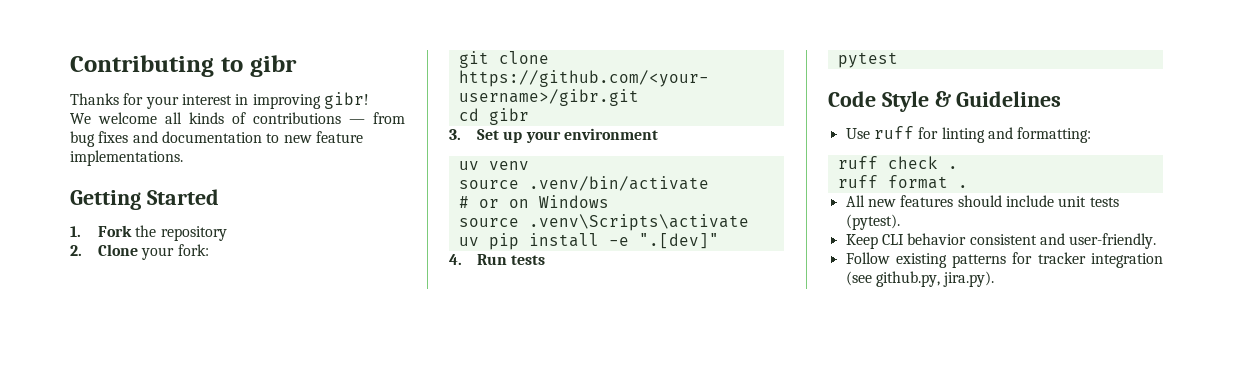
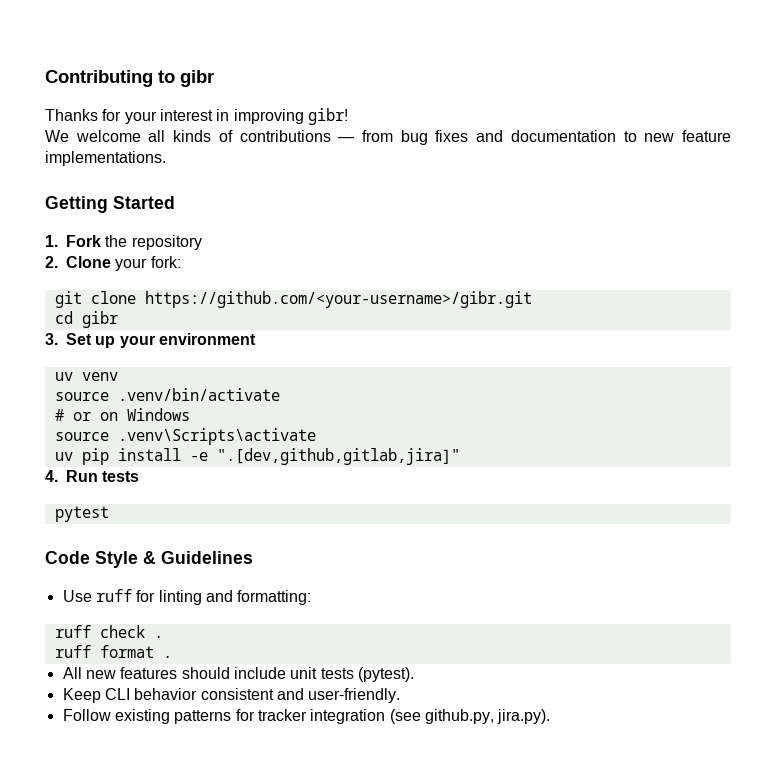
- uv pip install -e ".[dev]"
+ uv pip install -e ".[dev,github,gitlab,jira]"

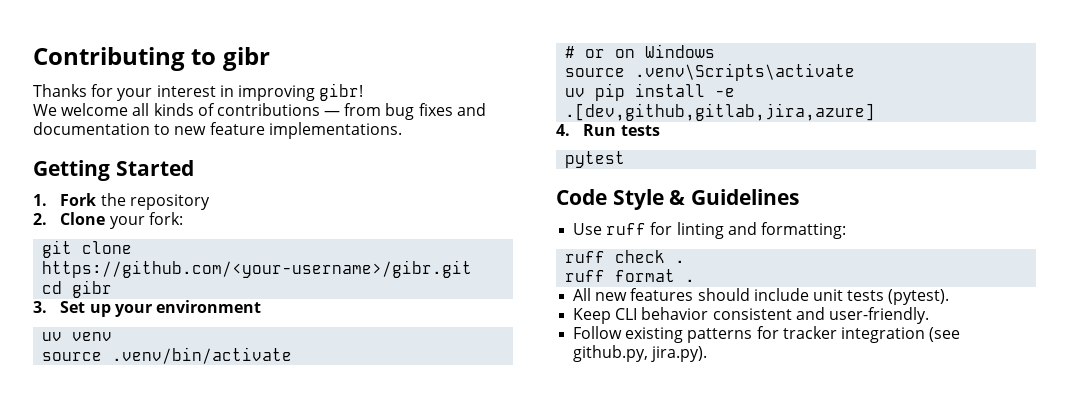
- uv pip install -e ".[dev,github,gitlab,jira]"
+ uv pip install -e .[dev,github,gitlab,jira,azure]

